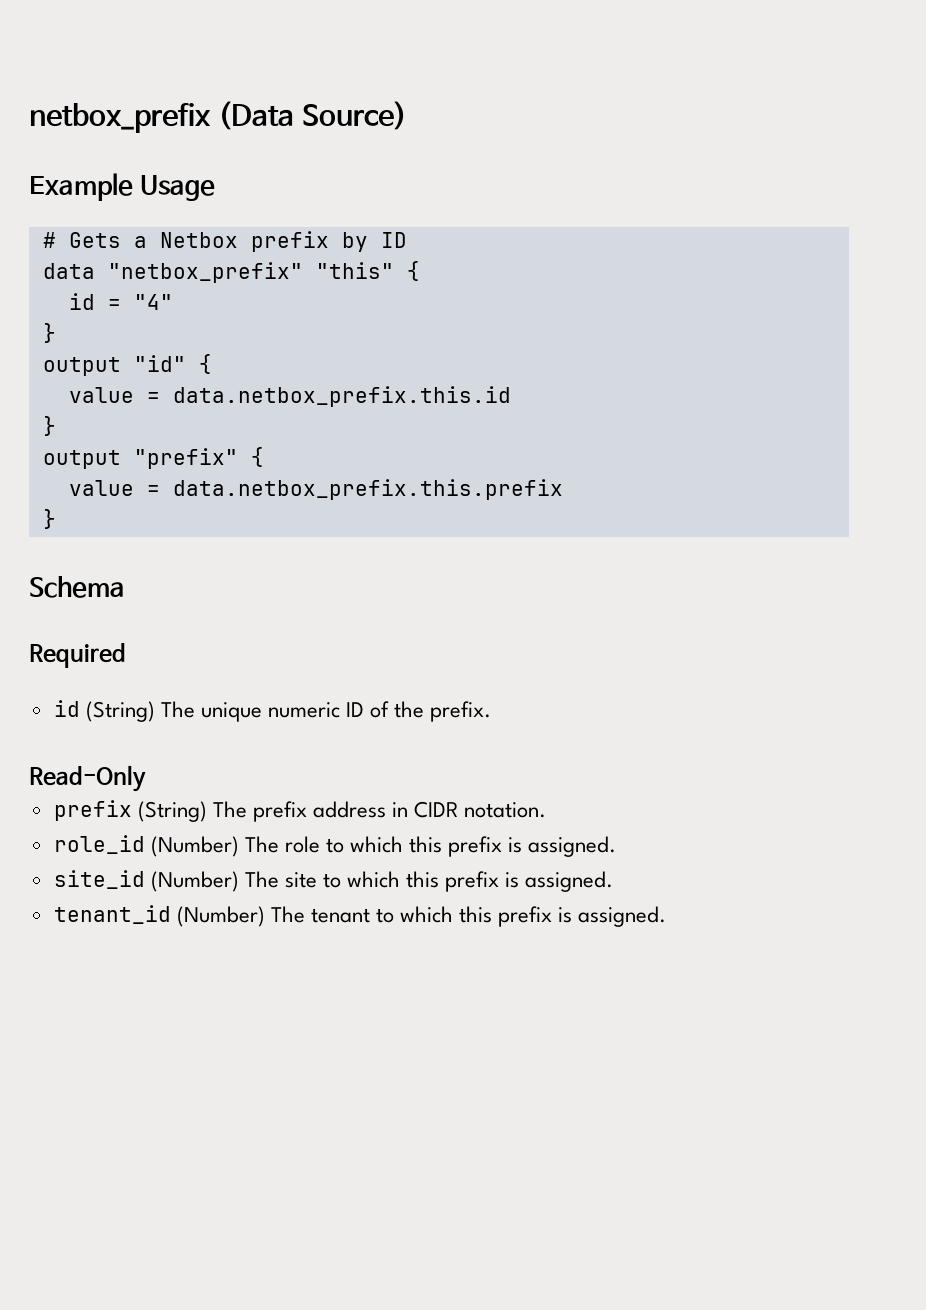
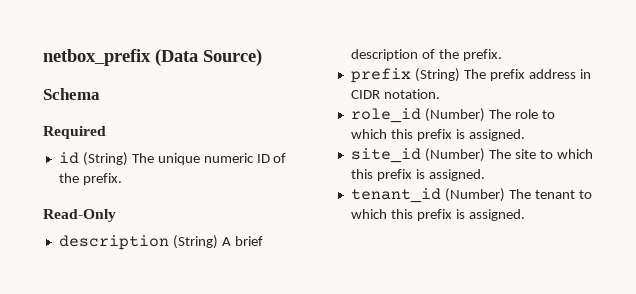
- Example Usage
- # Gets a Netbox prefix by ID
- data "netbox_prefix" "this" {
- id = "4"
- }
- output "id" {
- value = data.netbox_prefix.this.id
- }
- output "prefix" {
- value = data.netbox_prefix.this.prefix
- }
+ description (String) A brief description of the prefix.

